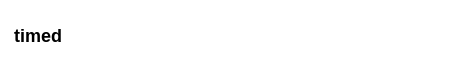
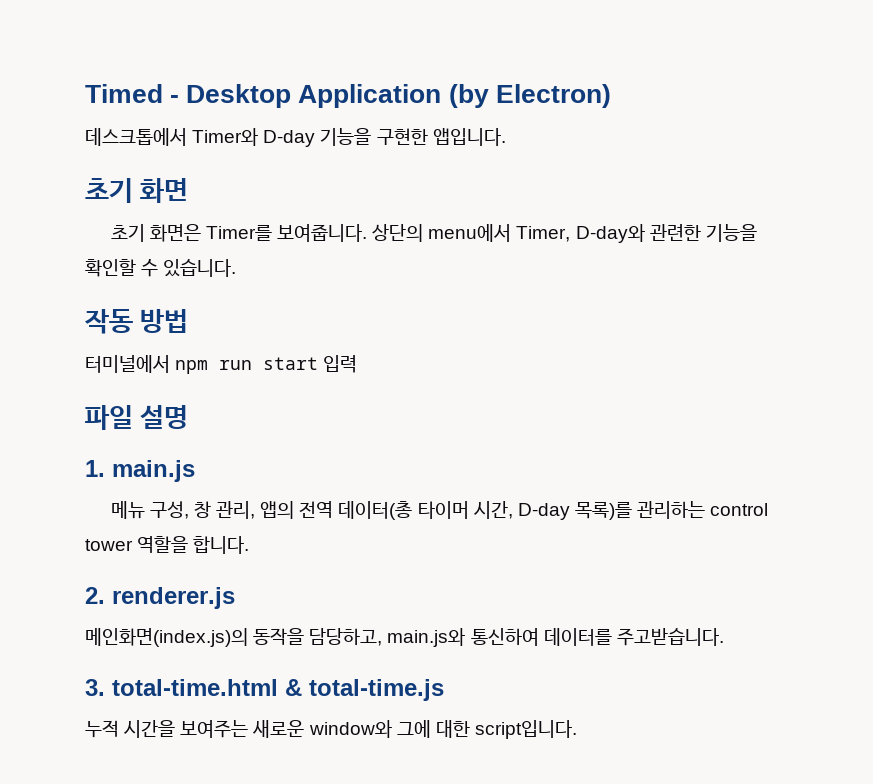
- timed
+ Timed - Desktop Application (by Electron)
+ 데스크톱에서 Timer와 D-day 기능을 구현한 앱입니다.
+ 초기 화면
+ 초기 화면은 Timer를 보여줍니다. 상단의 menu에서 Timer, D-day와 관련한 기능을 확인할 수 있습니다.
+ 작동 방법
+ 터미널에서 npm run start 입력
+ 파일 설명
+ 1. main.js
+ 메뉴 구성, 창 관리, 앱의 전역 데이터(총 타이머 시간, D-day 목록)를 관리하는 control tower 역할을 합니다.
+ 2. renderer.js
+ 메인화면(index.js)의 동작을 담당하고, main.js와 통신하여 데이터를 주고받습니다.
+ 3. total-time.html & total-time.js
+ 누적 시간을 보여주는 새로운 window와 그에 대한 script입니다.

